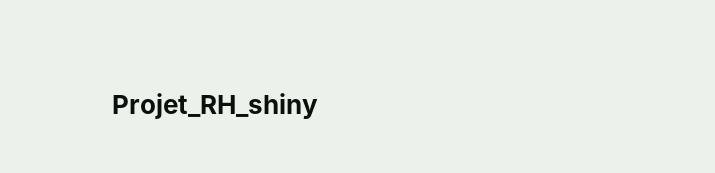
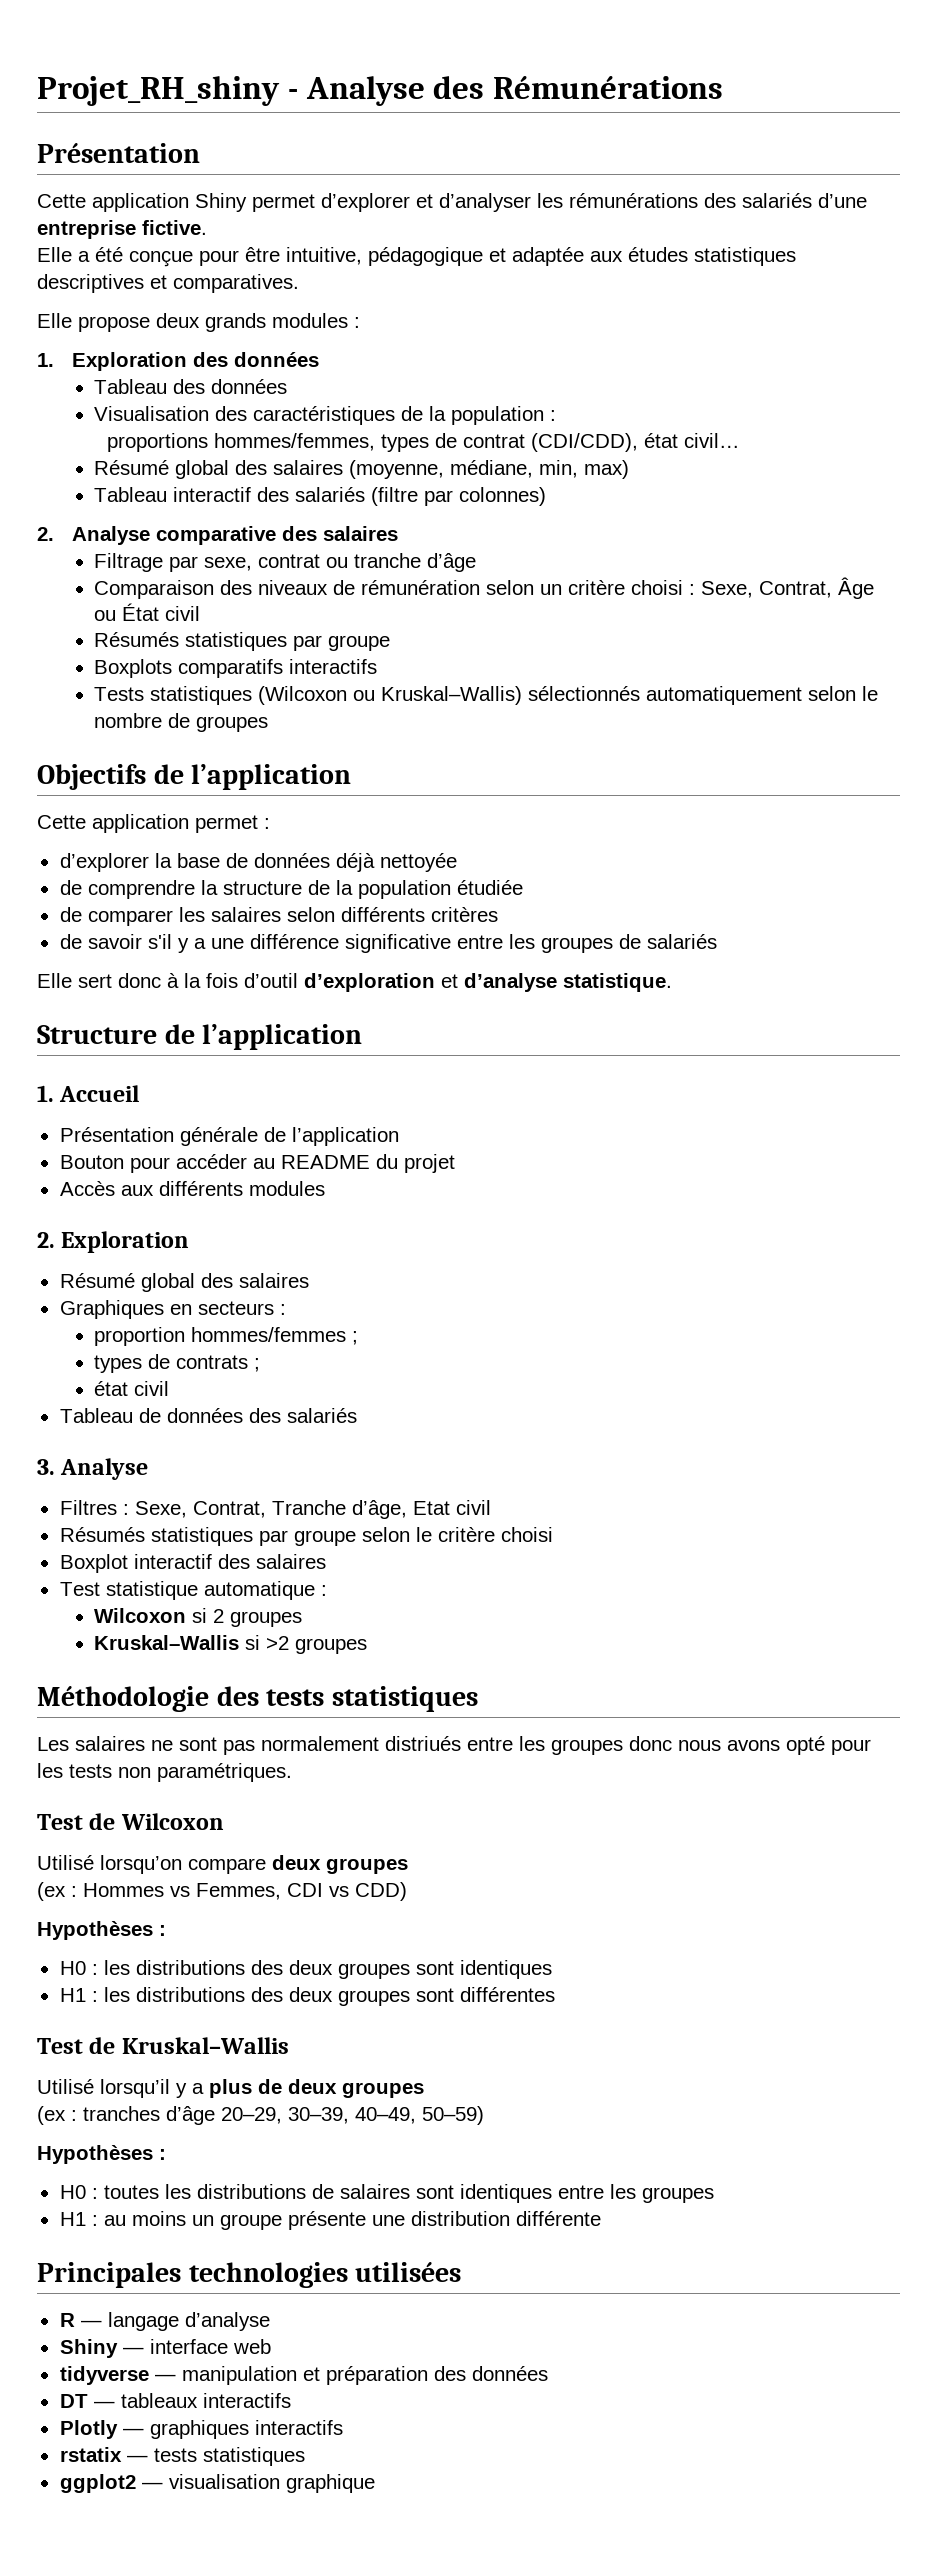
- Projet_RH_shiny
+ Projet_RH_shiny - Analyse des Rémunérations
+ Présentation
+ Cette application Shiny permet d’explorer et d’analyser les rémunérations des salariés d’une entreprise fictive.
+ Elle a été conçue pour être intuitive, pédagogique et adaptée aux études statistiques descriptives et comparatives.
+ Elle propose deux grands modules :
+ 1. Exploration des données
+ Tableau des données
+ Visualisation des caractéristiques de la population :
+ proportions hommes/femmes, types de contrat (CDI/CDD), état civil…
+ Résumé global des salaires (moyenne, médiane, min, max)
+ Tableau interactif des salariés (filtre par colonnes)
+ 2. Analyse comparative des salaires
+ Filtrage par sexe, contrat ou tranche d’âge
+ Comparaison des niveaux de rémunération selon un critère choisi : Sexe, Contrat, Âge ou État civil
+ Résumés statistiques par groupe
+ Boxplots comparatifs interactifs
+ Tests statistiques (Wilcoxon ou Kruskal–Wallis) sélectionnés automatiquement selon le nombre de groupes
+ Objectifs de l’application
+ Cette application permet :
+ d’explorer la base de données déjà nettoyée
+ de comprendre la structure de la population étudiée
+ de comparer les salaires selon différents critères
+ de savoir s'il y a une différence significative entre les groupes de salariés
+ Elle sert donc à la fois d’outil d’exploration et d’analyse statistique.
+ Structure de l’application
+ 1. Accueil
+ Présentation générale de l’application
+ Bouton pour accéder au README du projet
+ Accès aux différents modules
+ 2. Exploration
+ Résumé global des salaires
+ Graphiques en secteurs :
+ proportion hommes/femmes ;
+ types de contrats ;
+ état civil
+ Tableau de données des salariés
+ 3. Analyse
+ Filtres : Sexe, Contrat, Tranche d’âge, Etat civil
+ Résumés statistiques par groupe selon le critère choisi
+ Boxplot interactif des salaires
+ Test statistique automatique :
+ Wilcoxon si 2 groupes
+ Kruskal–Wallis si >2 groupes
+ Méthodologie des tests statistiques
+ Les salaires ne sont pas normalement distriués entre les groupes donc nous avons opté pour les tests non paramétriques.
+ Test de Wilcoxon
+ Utilisé lorsqu’on compare deux groupes
+ (ex : Hommes vs Femmes, CDI vs CDD)
+ Hypothèses :
+ H0 : les distributions des deux groupes sont identiques
+ H1 : les distributions des deux groupes sont différentes
+ Test de Kruskal–Wallis
+ Utilisé lorsqu’il y a plus de deux groupes
+ (ex : tranches d’âge 20–29, 30–39, 40–49, 50–59)
+ Hypothèses :
+ H0 : toutes les distributions de salaires sont identiques entre les groupes
+ H1 : au moins un groupe présente une distribution différente
+ Principales technologies utilisées
+ R — langage d’analyse
+ Shiny — interface web
+ tidyverse — manipulation et préparation des données
+ DT — tableaux interactifs
+ Plotly — graphiques interactifs
+ rstatix — tests statistiques
+ ggplot2 — visualisation graphique

